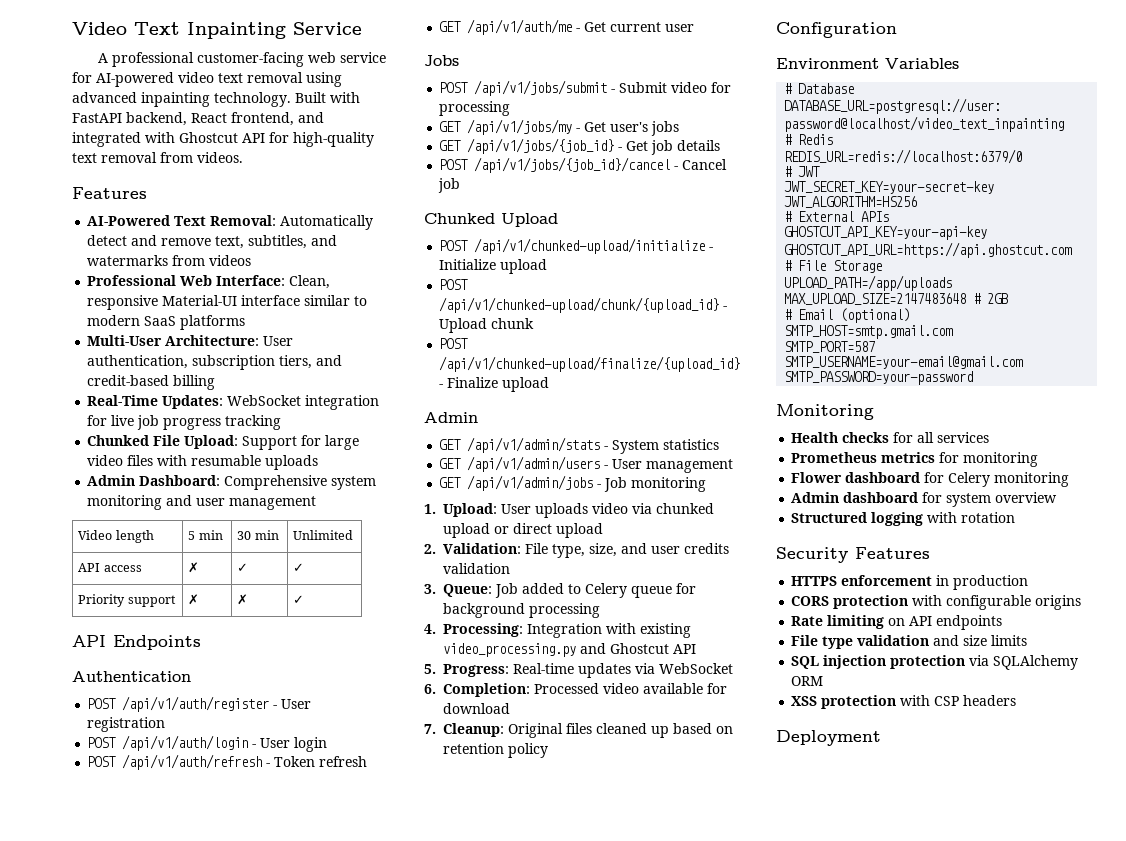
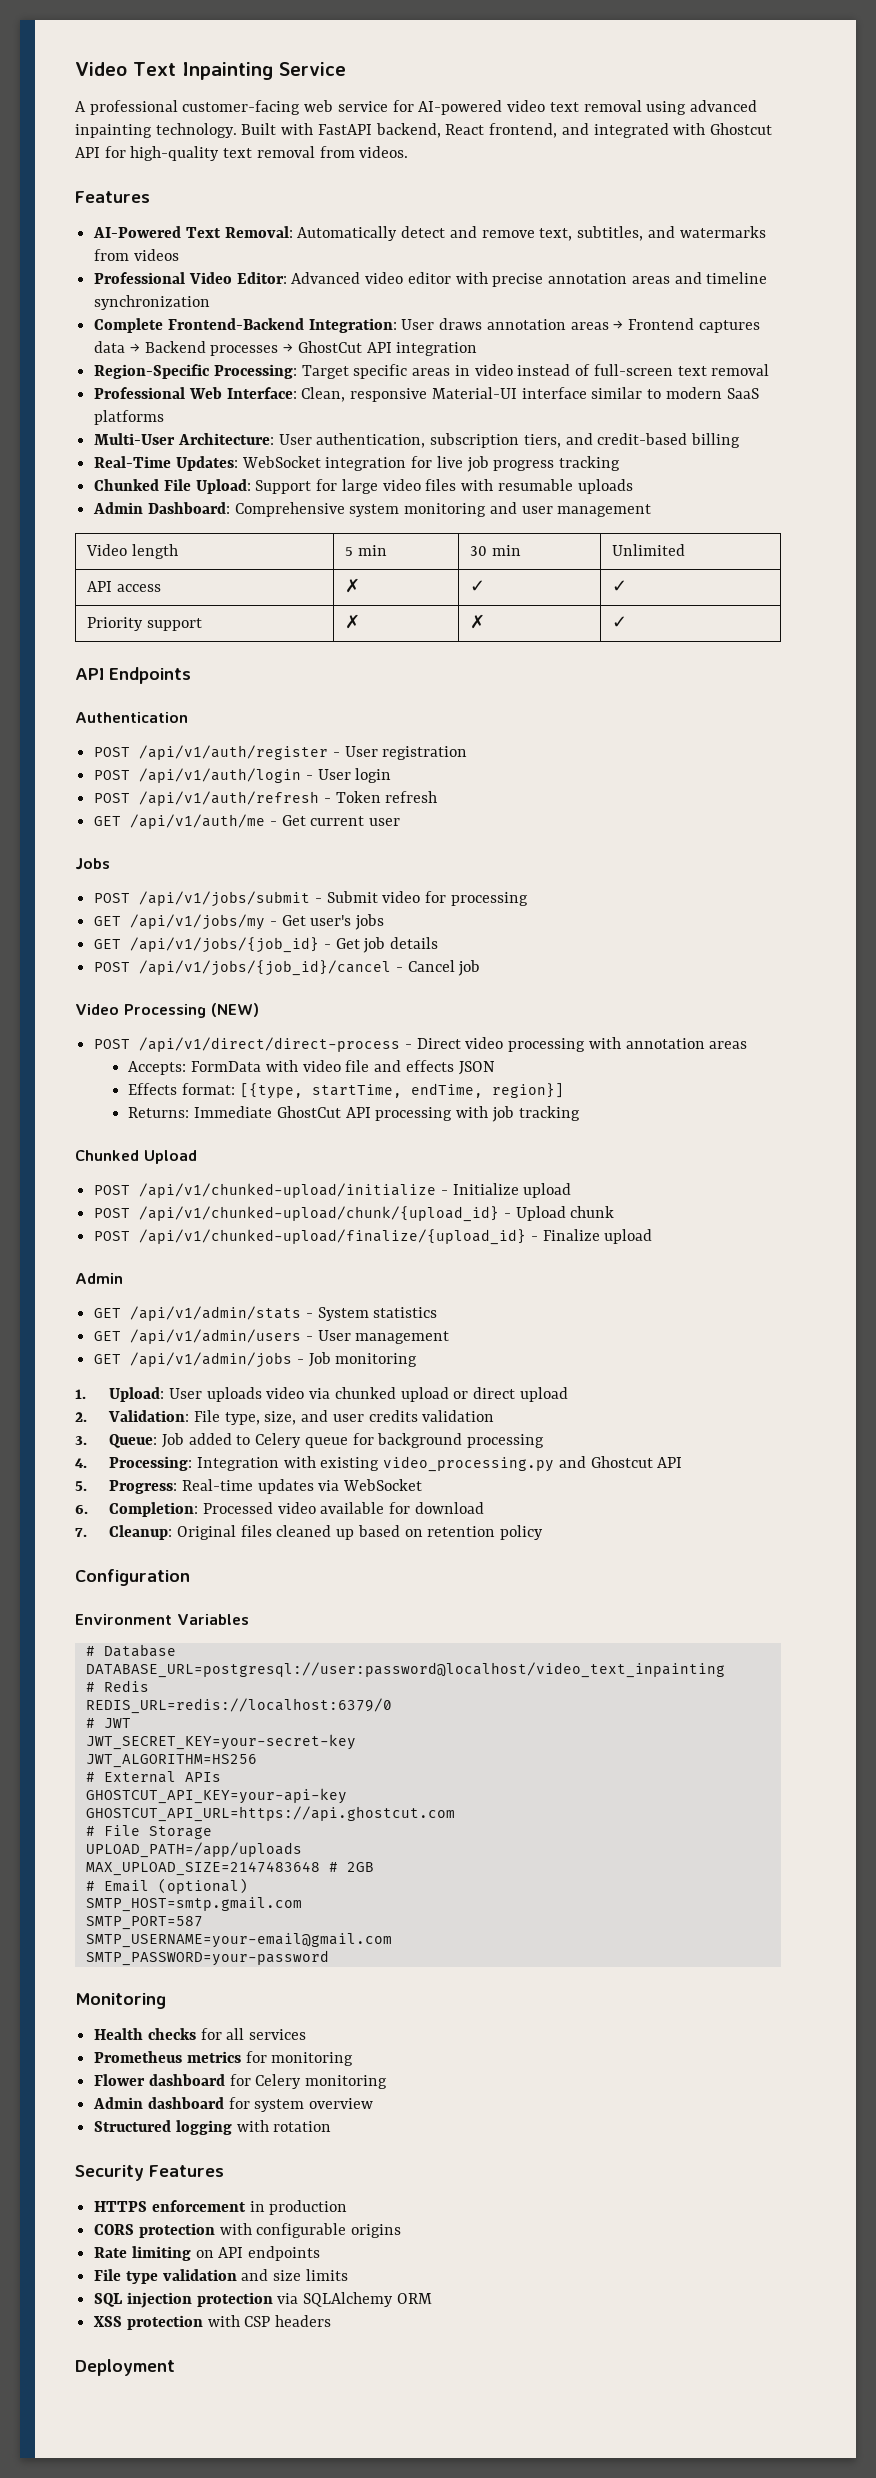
+ Professional Video Editor: Advanced video editor with precise annotation areas and timeline synchronization
+ Complete Frontend-Backend Integration: User draws annotation areas → Frontend captures data → Backend processes → GhostCut API integration
+ Region-Specific Processing: Target specific areas in video instead of full-screen text removal
+ Video Processing (NEW)
+ POST /api/v1/direct/direct-process - Direct video processing with annotation areas
+ Accepts: FormData with video file and effects JSON
+ Effects format: [{type, startTime, endTime, region}]
+ Returns: Immediate GhostCut API processing with job tracking

